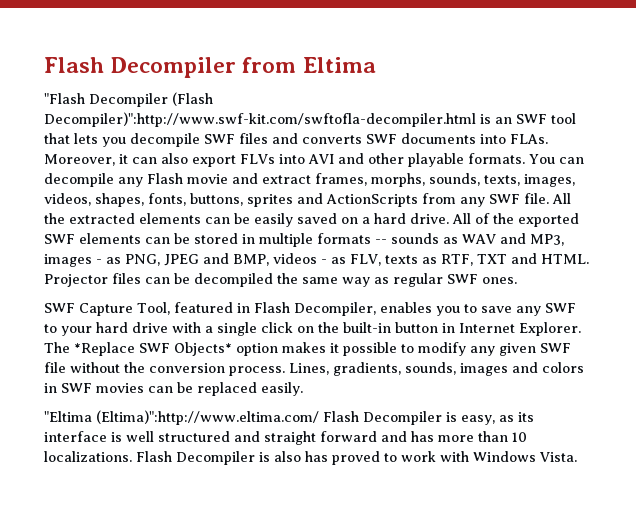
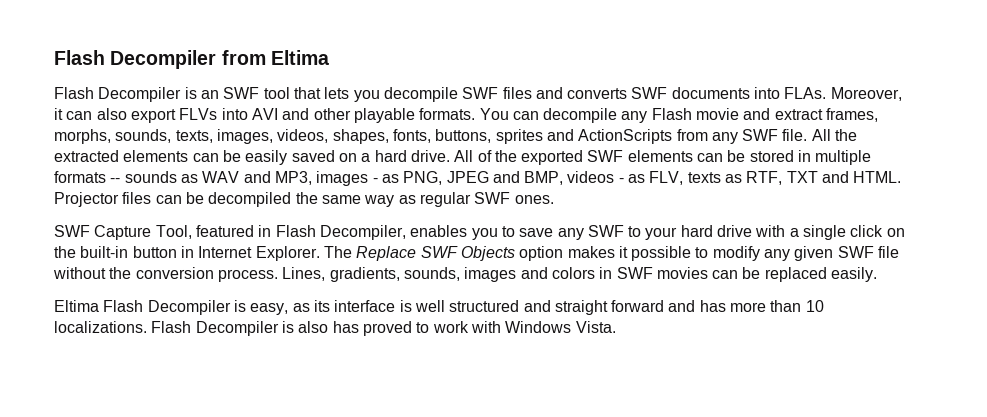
- "Flash Decompiler (Flash Decompiler)":http://www.swf-kit.com/swftofla-decompiler.html is an SWF tool that lets you decompile SWF files and converts SWF documents into FLAs.
+ Flash Decompiler is an SWF tool that lets you decompile SWF files and converts SWF documents into FLAs.
- The *Replace SWF Objects* option makes it possible to modify any given SWF file without the conversion process.
+ The Replace SWF Objects option makes it possible to modify any given SWF file without the conversion process.
- "Eltima (Eltima)":http://www.eltima.com/ Flash Decompiler is easy, as its interface is well structured and straight forward and has more than 10 localizations.
+ Eltima Flash Decompiler is easy, as its interface is well structured and straight forward and has more than 10 localizations.

